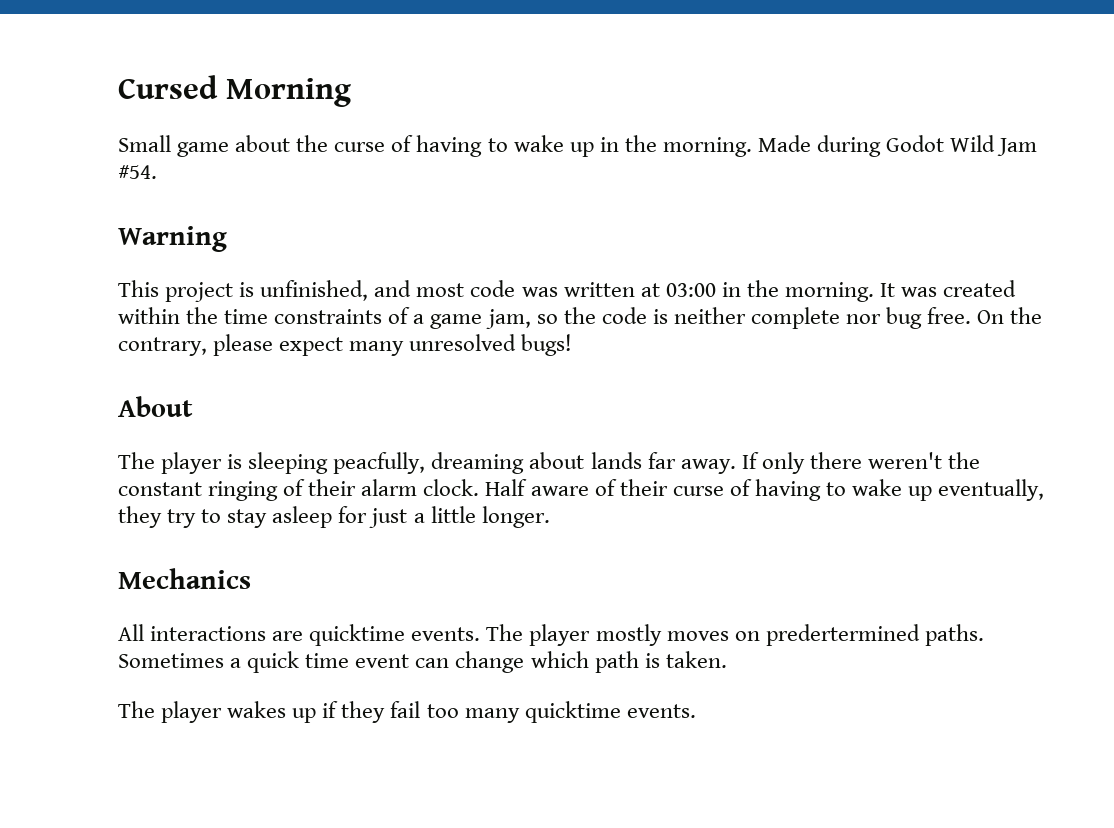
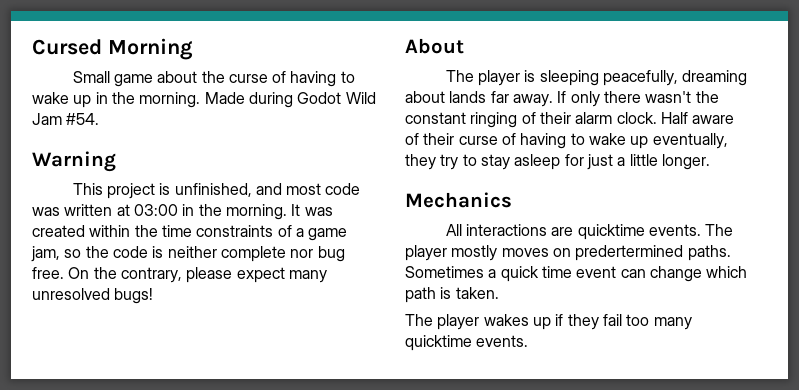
- The player is sleeping peacfully, dreaming about lands far away.
+ The player is sleeping peacefully, dreaming about lands far away.
- If only there weren't the constant ringing of their alarm clock.
+ If only there wasn't the constant ringing of their alarm clock.

